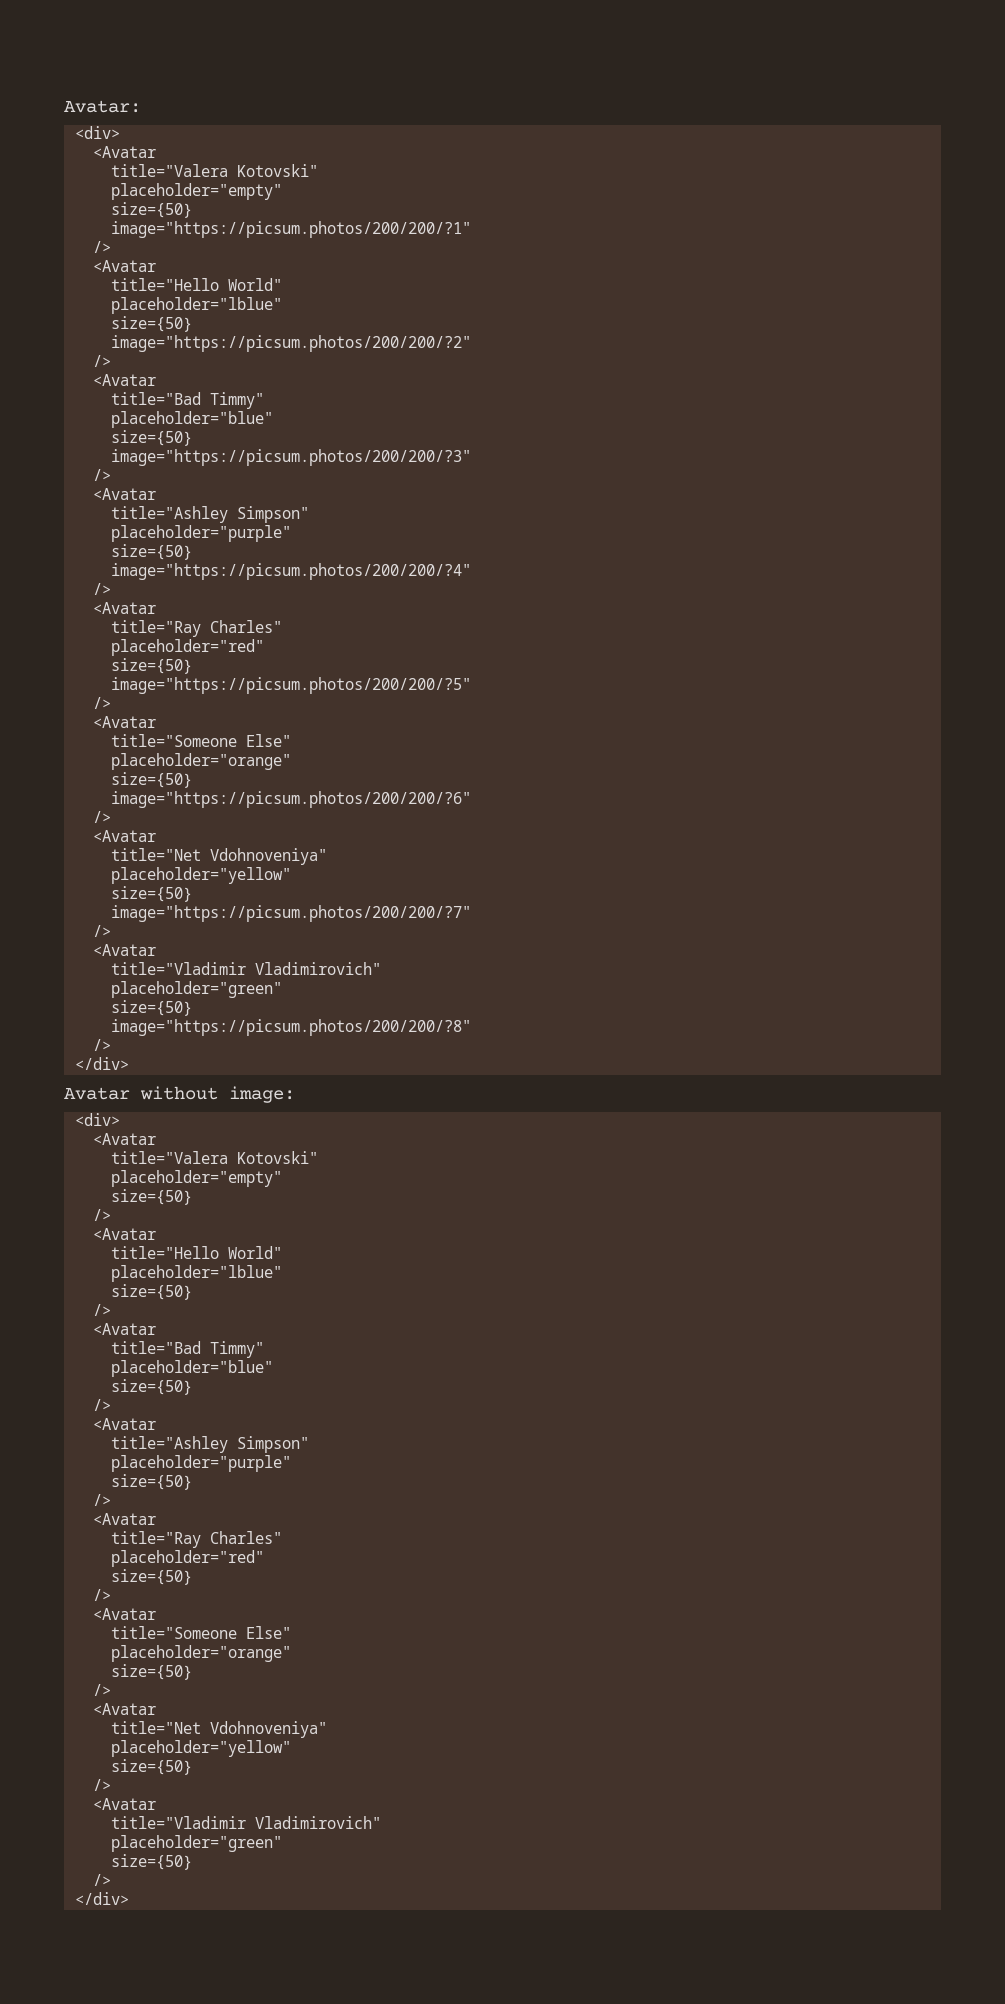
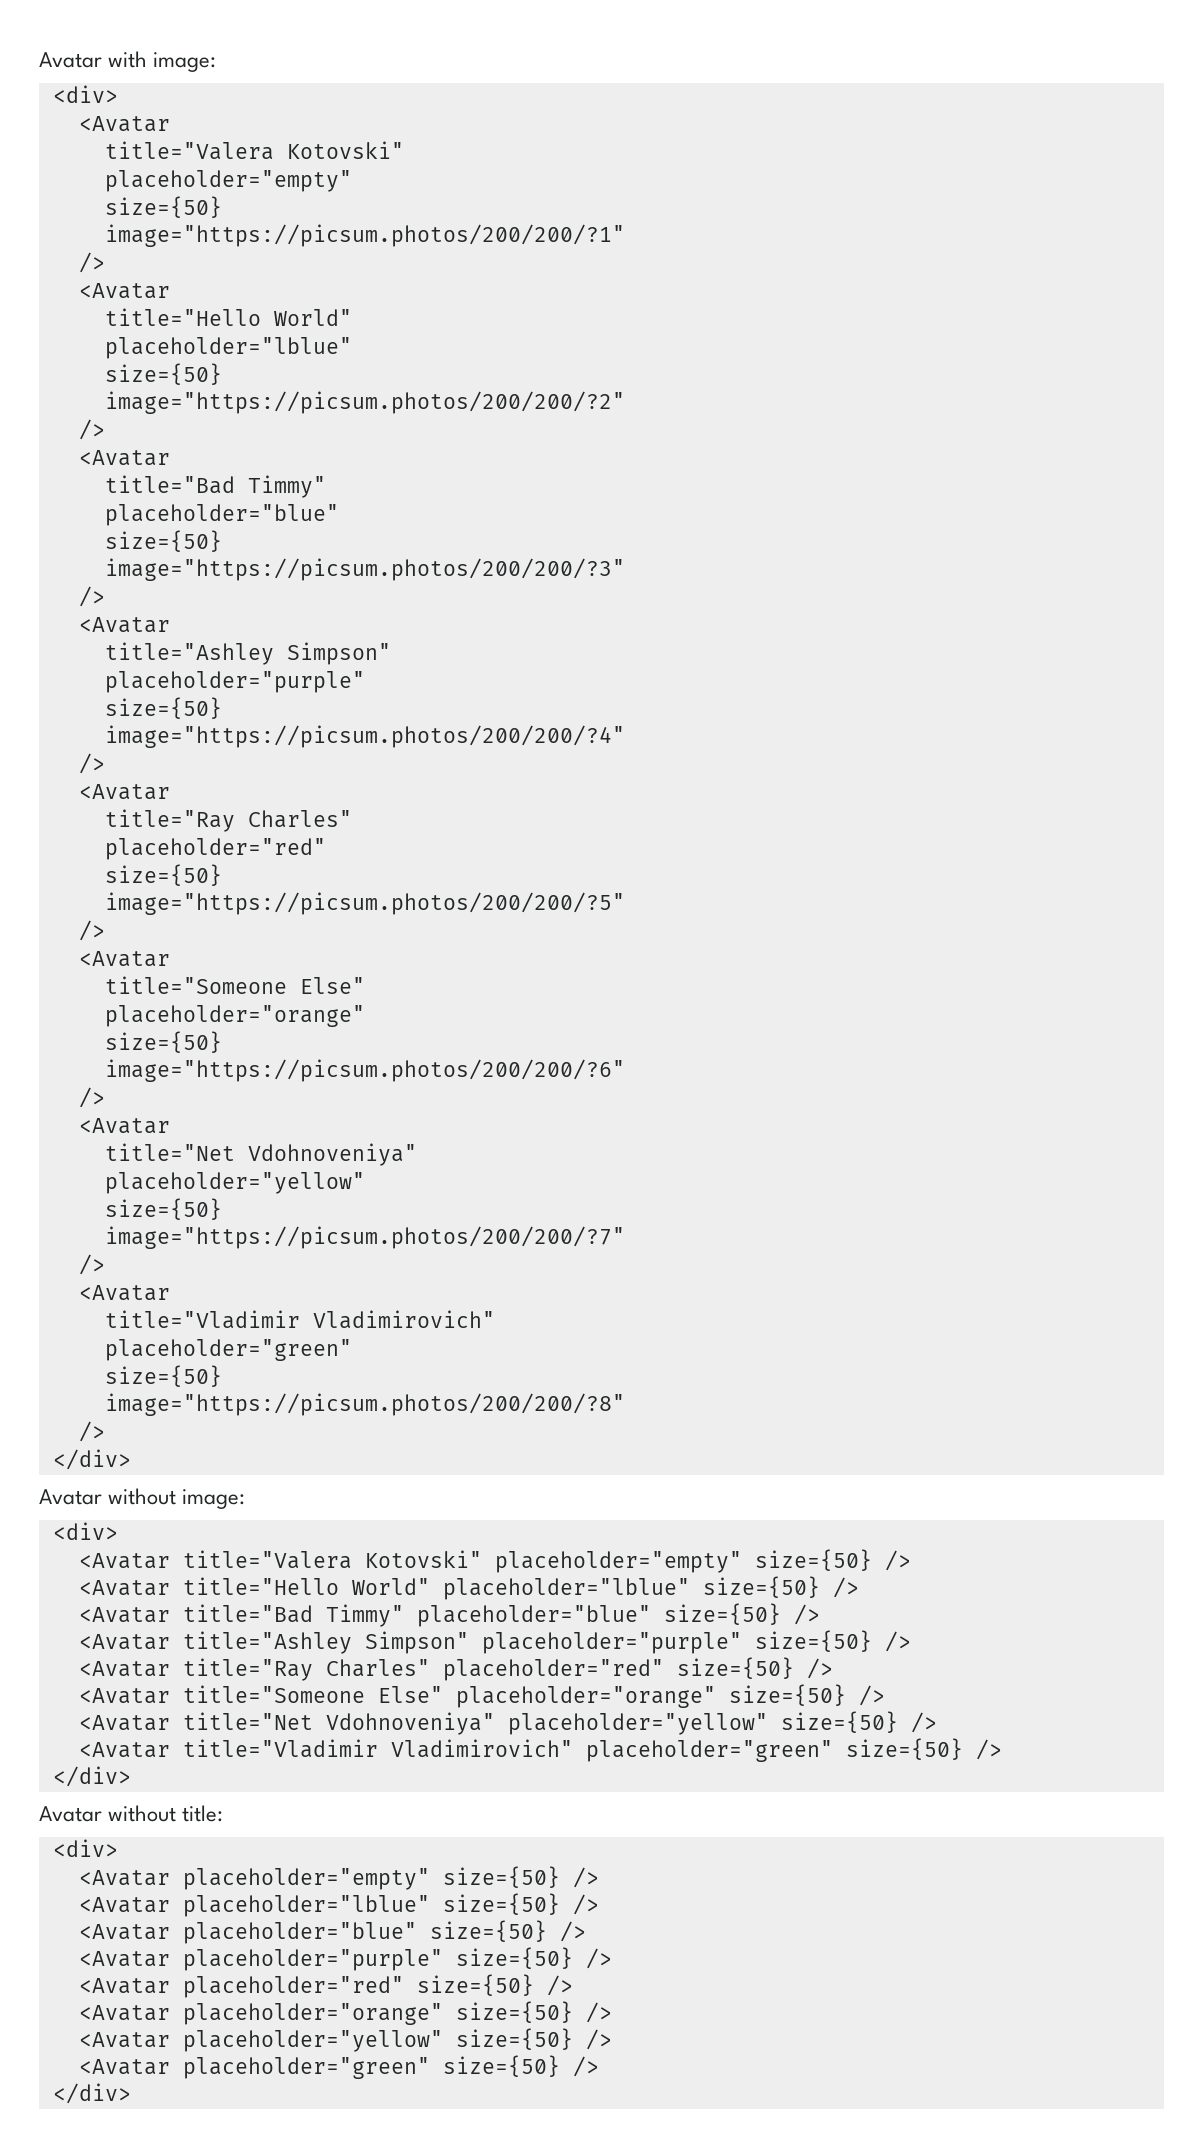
- Avatar:
+ Avatar with image:
  Avatar without image:
  <div>
- <Avatar
- title="Valera Kotovski"
- placeholder="empty"
- size={50}
- />
- <Avatar
- title="Hello World"
- placeholder="lblue"
- size={50}
- />
- <Avatar
- title="Bad Timmy"
- placeholder="blue"
- size={50}
- />
- <Avatar
- title="Ashley Simpson"
- placeholder="purple"
- size={50}
- />
- <Avatar
- title="Ray Charles"
- placeholder="red"
- size={50}
- />
- <Avatar
- title="Someone Else"
- placeholder="orange"
- size={50}
- />
- <Avatar
- title="Net Vdohnoveniya"
- placeholder="yellow"
- size={50}
- />
- <Avatar
- title="Vladimir Vladimirovich"
- placeholder="green"
- size={50}
- />
+ <Avatar title="Valera Kotovski" placeholder="empty" size={50} />
+ <Avatar title="Hello World" placeholder="lblue" size={50} />
+ <Avatar title="Bad Timmy" placeholder="blue" size={50} />
+ <Avatar title="Ashley Simpson" placeholder="purple" size={50} />
+ <Avatar title="Ray Charles" placeholder="red" size={50} />
+ <Avatar title="Someone Else" placeholder="orange" size={50} />
+ <Avatar title="Net Vdohnoveniya" placeholder="yellow" size={50} />
+ <Avatar title="Vladimir Vladimirovich" placeholder="green" size={50} />
+ </div>
+ Avatar without title:
+ <div>
+ <Avatar placeholder="empty" size={50} />
+ <Avatar placeholder="lblue" size={50} />
+ <Avatar placeholder="blue" size={50} />
+ <Avatar placeholder="purple" size={50} />
+ <Avatar placeholder="red" size={50} />
+ <Avatar placeholder="orange" size={50} />
+ <Avatar placeholder="yellow" size={50} />
+ <Avatar placeholder="green" size={50} />

